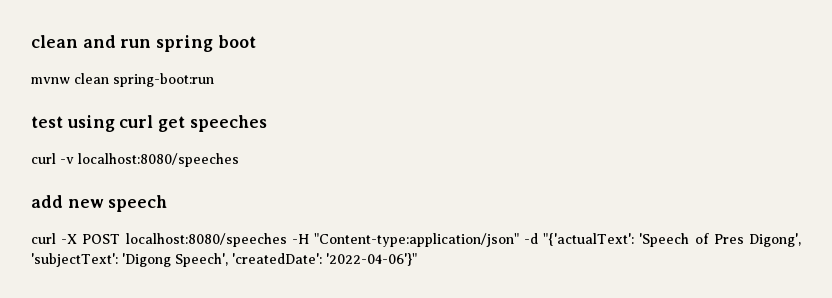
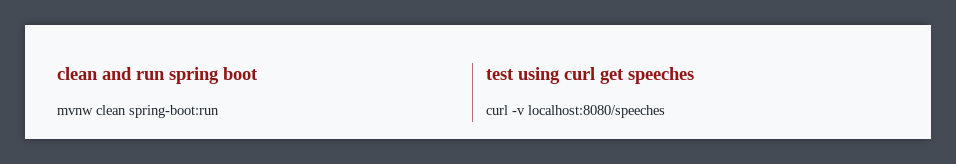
- add new speech
- curl -X POST localhost:8080/speeches -H "Content-type:application/json" -d "{'actualText': 'Speech of Pres Digong', 'subjectText': 'Digong Speech', 'createdDate': '2022-04-06'}"

